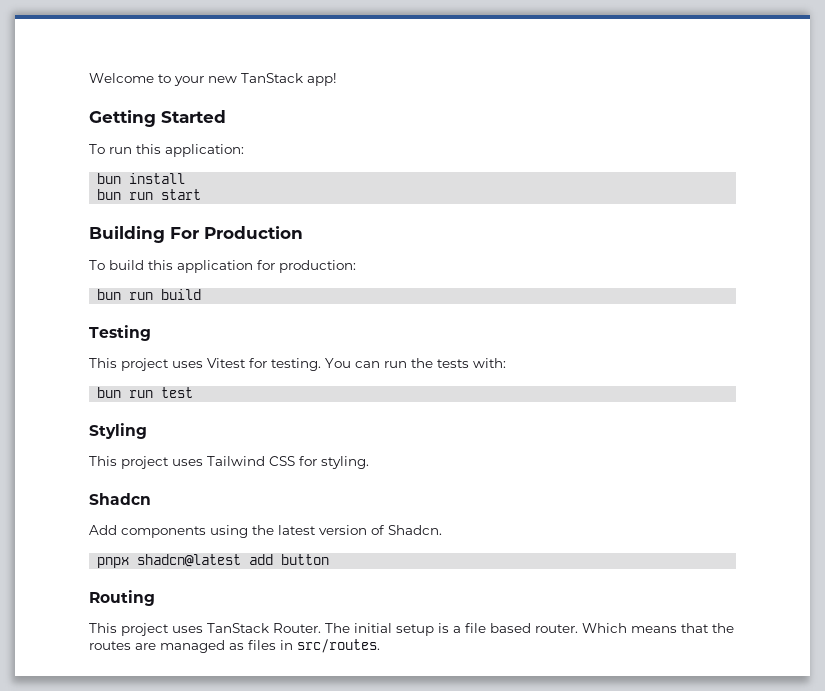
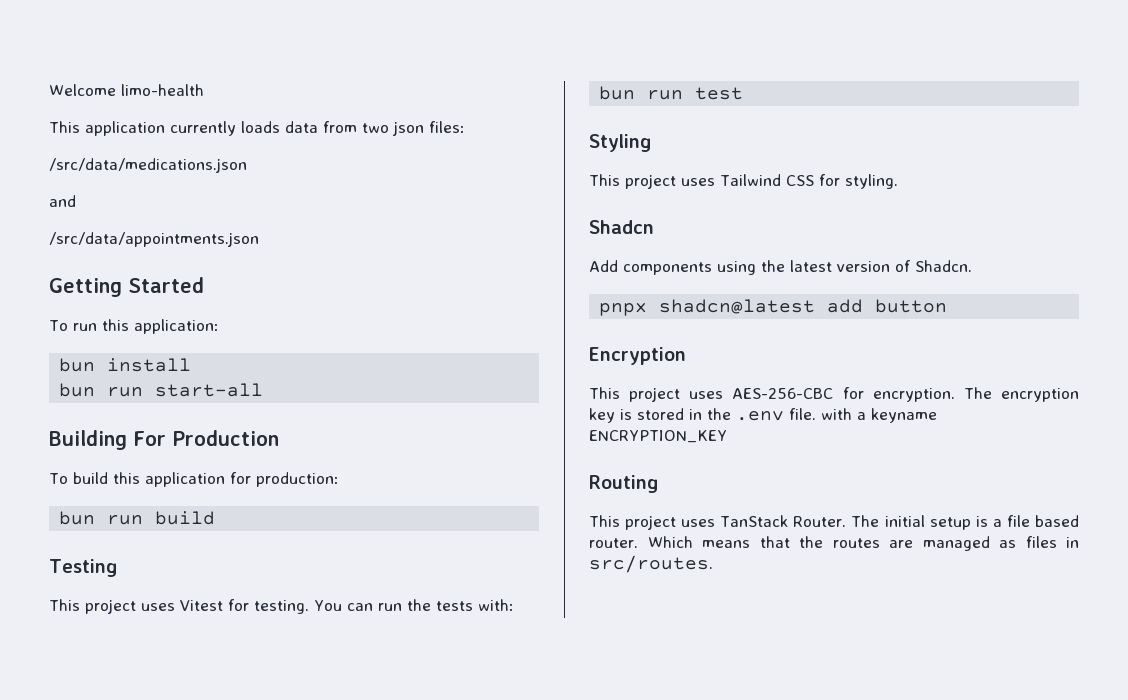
- Welcome to your new TanStack app!
+ Welcome limo-health
+ This application currently loads data from two json files:
+ /src/data/medications.json
+ and
+ /src/data/appointments.json
- bun run start
+ bun run start-all
+ Encryption
+ This project uses AES-256-CBC for encryption. The encryption key is stored in the .env file. with a keyname ENCRYPTION_KEY

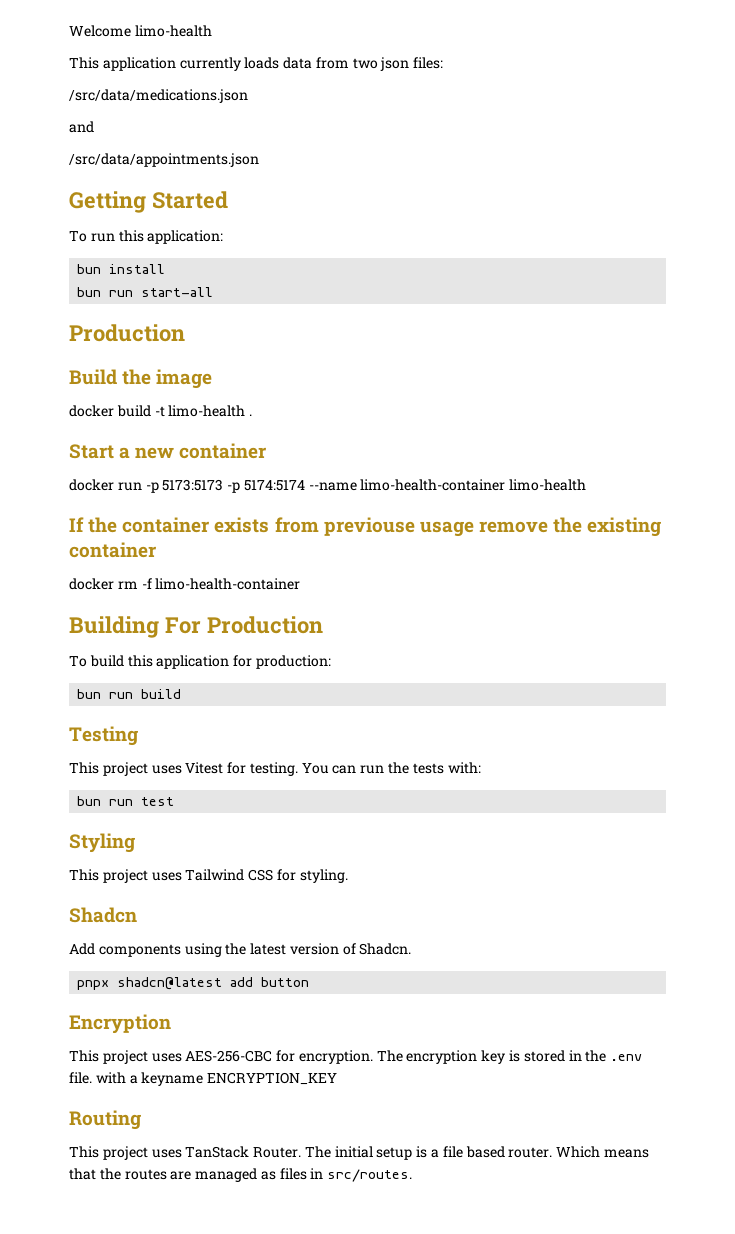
  bun run start-all
+ Production
+ Build the image
+ docker build -t limo-health .
+ Start a new container
+ docker run -p 5173:5173 -p 5174:5174 --name limo-health-container limo-health
+ If the container exists from previouse usage remove the existing container
+ docker rm -f limo-health-container

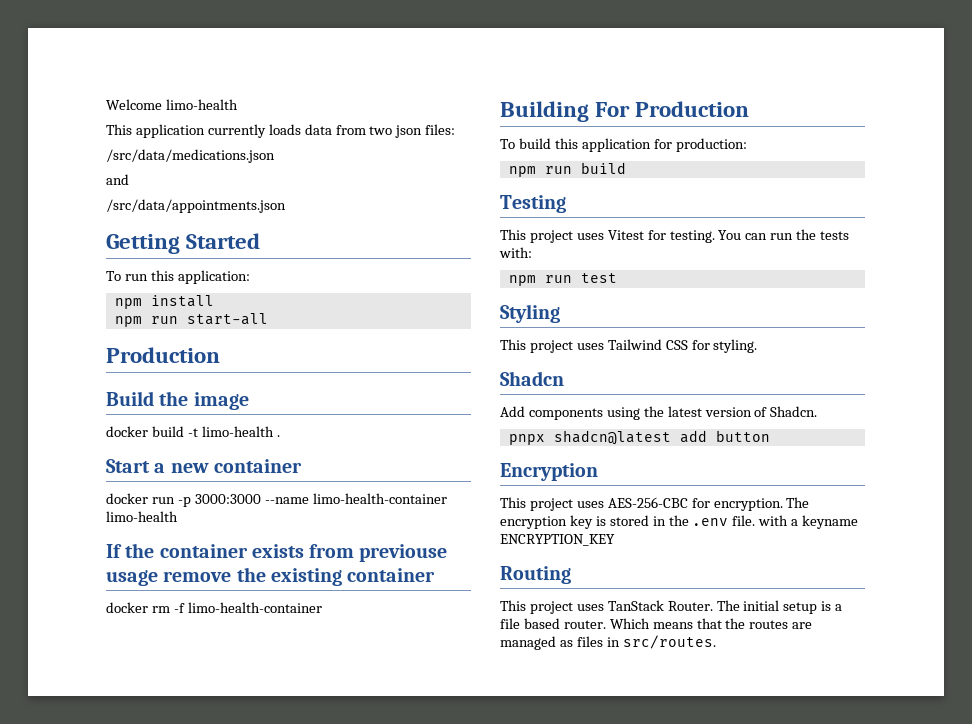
- bun install
+ npm install
- bun run start-all
+ npm run start-all
- docker run -p 5173:5173 -p 5174:5174 --name limo-health-container limo-health
+ docker run -p 3000:3000 --name limo-health-container limo-health
- bun run build
+ npm run build
- bun run test
+ npm run test

